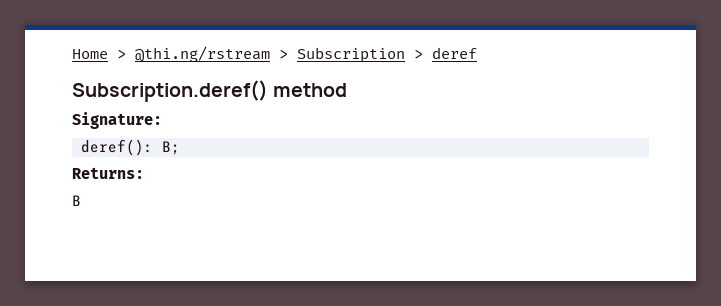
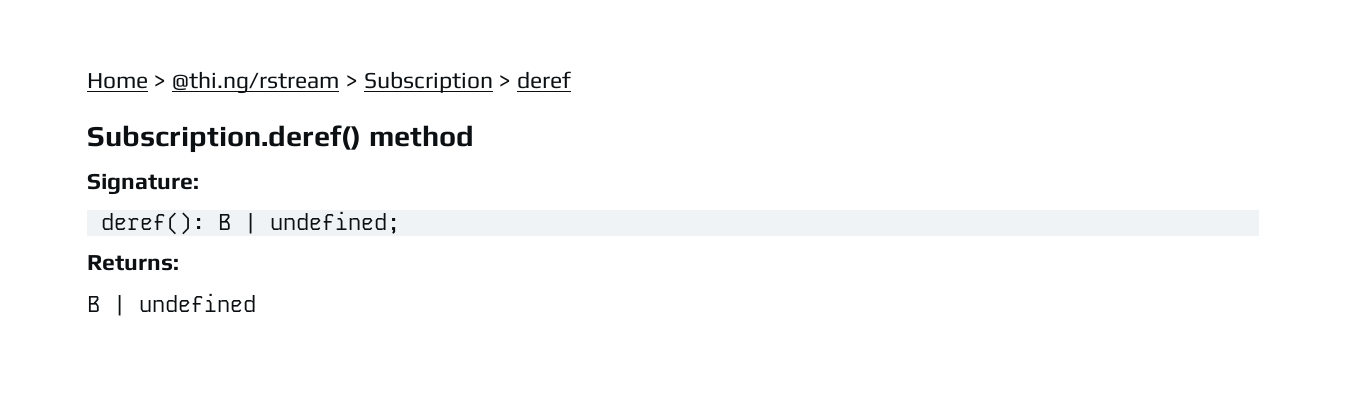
- deref(): B;
+ deref(): B | undefined;
- B
+ B | undefined

